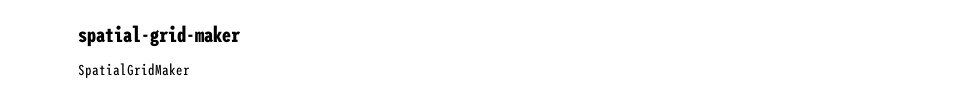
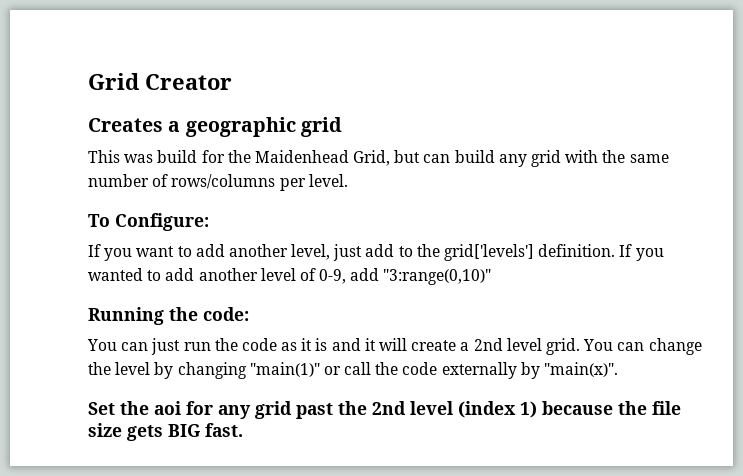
- spatial-grid-maker
- SpatialGridMaker
+ Grid Creator
+ Creates a geographic grid
+ This was build for the Maidenhead Grid, but can build any grid with the same number of rows/columns per level.
+ To Configure:
+ If you want to add another level, just add to the grid['levels'] definition. If you wanted to add another level of 0-9, add "3:range(0,10)"
+ Running the code:
+ You can just run the code as it is and it will create a 2nd level grid. You can change the level by changing "main(1)" or call the code externally by "main(x)".
+ Set the aoi for any grid past the 2nd level (index 1) because the file size gets BIG fast.

